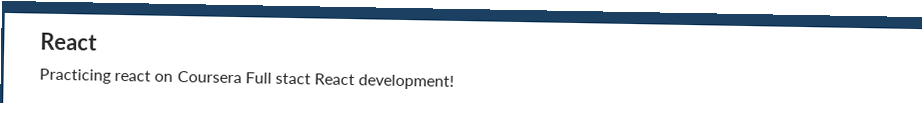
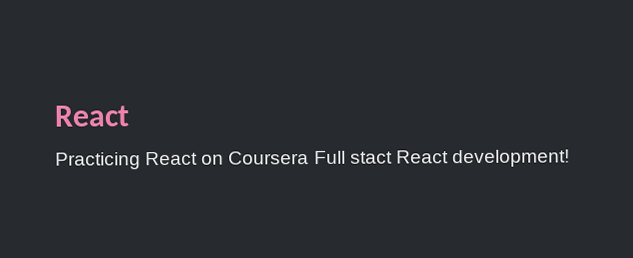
- Practicing react on Coursera Full stact React development!
+ Practicing React on Coursera Full stact React development!

